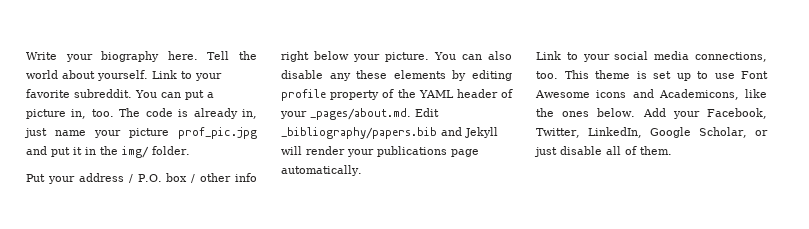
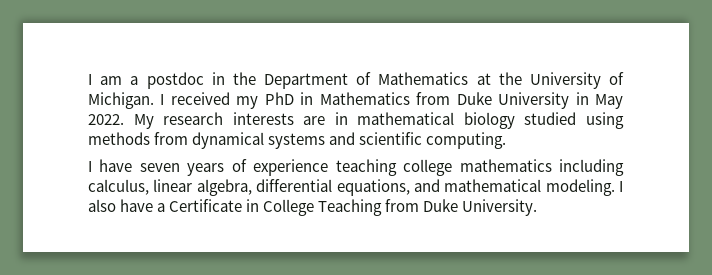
- Write your biography here. Tell the world about yourself. Link to your favorite subreddit. You can put a picture in, too. The code is already in, just name your picture prof_pic.jpg and put it in the img/ folder.
- Put your address / P.O. box / other info right below your picture. You can also disable any these elements by editing profile property of the YAML header of your _pages/about.md. Edit _bibliography/papers.bib and Jekyll will render your publications page automatically.
- Link to your social media connections, too. This theme is set up to use Font Awesome icons and Academicons, like the ones below. Add your Facebook, Twitter, LinkedIn, Google Scholar, or just disable all of them.
+ I am a postdoc in the Department of Mathematics at the University of Michigan. I received my PhD in Mathematics from Duke University in May 2022. My research interests are in mathematical biology studied using methods from dynamical systems and scientific computing.
+ I have seven years of experience teaching college mathematics including calculus, linear algebra, differential equations, and mathematical modeling. I also have a Certificate in College Teaching from Duke University.

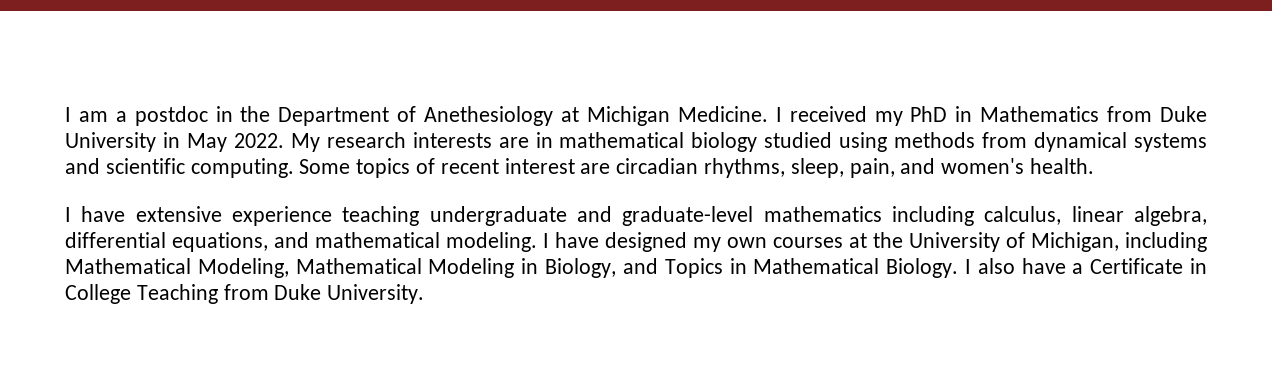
- I am a postdoc in the Department of Mathematics at the University of Michigan.
+ I am a postdoc in the Department of Anethesiology at Michigan Medicine.
- My research interests are in mathematical biology studied using methods from dynamical systems and scientific computing.
- I have seven years of experience teaching college mathematics including calculus, linear algebra, differential equations, and mathematical modeling.
+ My research interests are in mathematical biology studied using methods from dynamical systems and scientific computing. Some topics of recent interest are circadian rhythms, sleep, pain, and women's health.
+ I have extensive experience teaching undergraduate and graduate-level mathematics including calculus, linear algebra, differential equations, and mathematical modeling.
- I also have a Certificate in College Teaching from Duke University.
+ I have designed my own courses at the University of Michigan, including Mathematical Modeling, Mathematical Modeling in Biology, and Topics in Mathematical Biology. I also have a Certificate in College Teaching from Duke University.

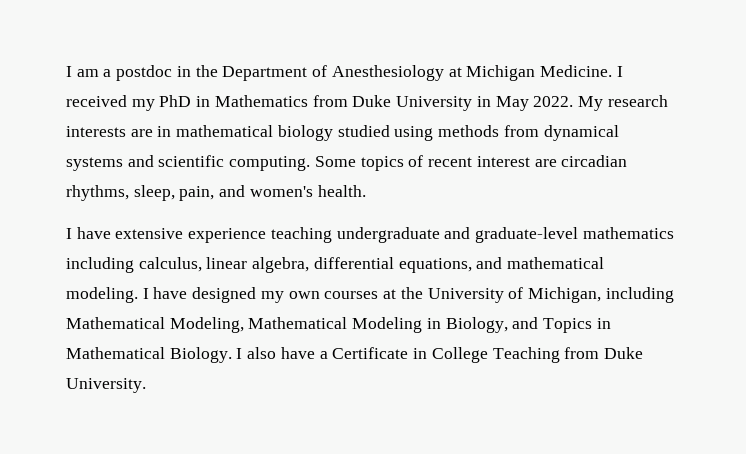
- I am a postdoc in the Department of Anethesiology at Michigan Medicine.
+ I am a postdoc in the Department of Anesthesiology at Michigan Medicine.

